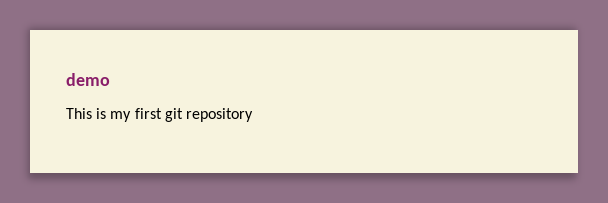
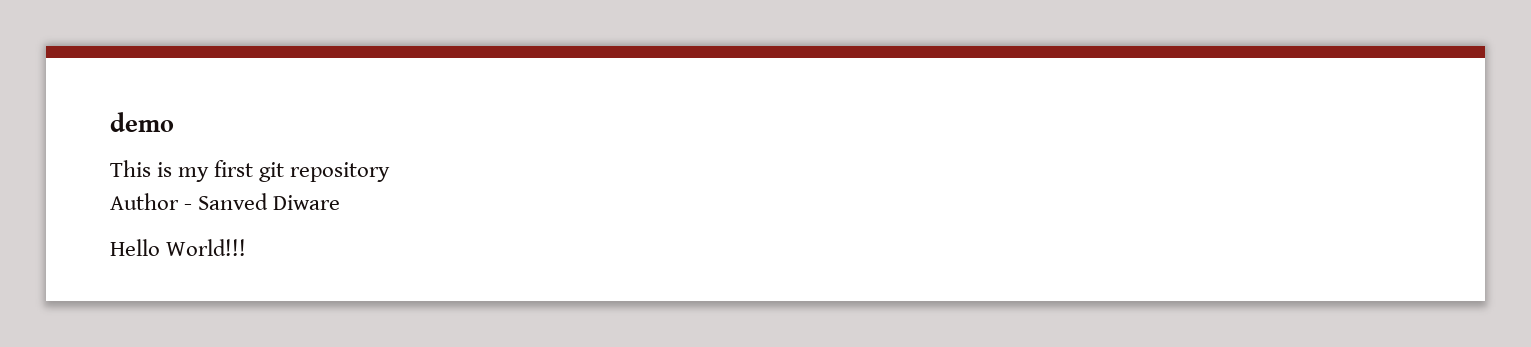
+ Author - Sanved Diware
+ Hello World!!!

